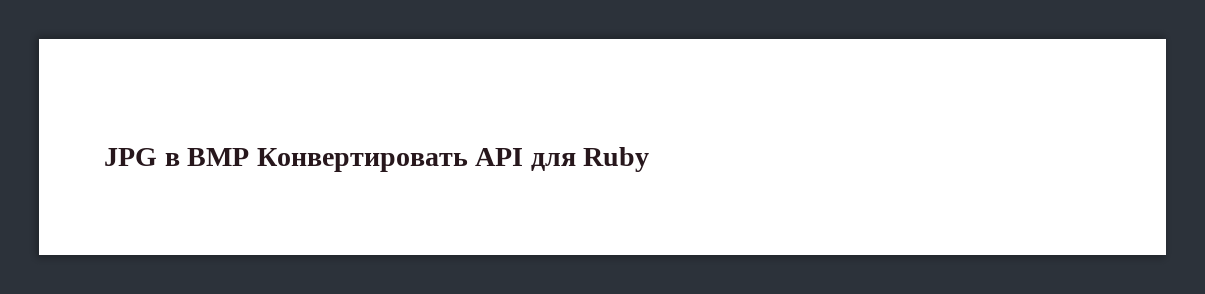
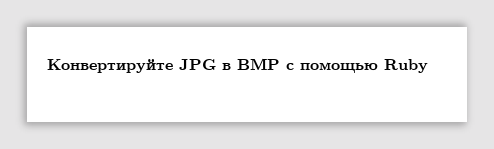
- JPG в BMP Конвертировать API для Ruby
+ Конвертируйте JPG в BMP с помощью Ruby

